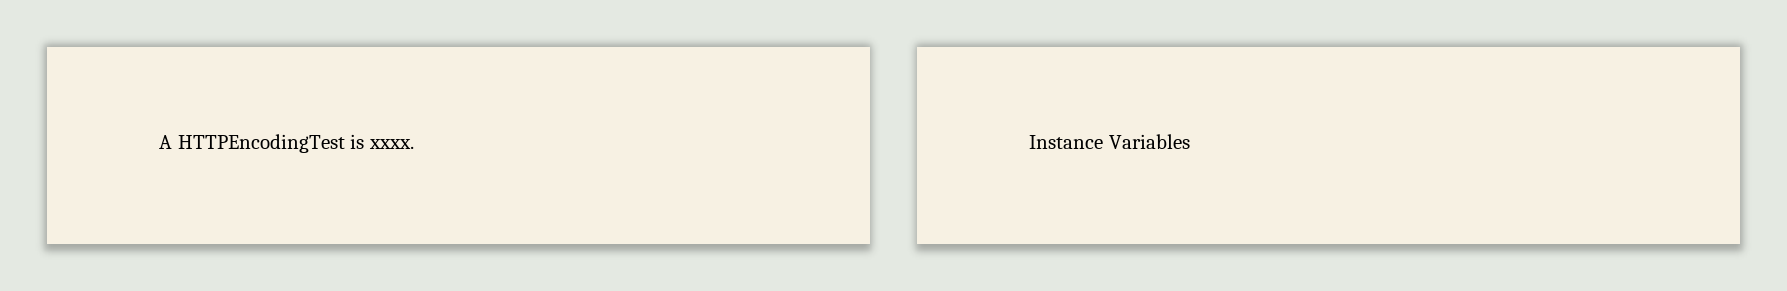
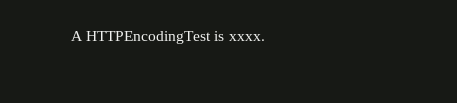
- Instance Variables

